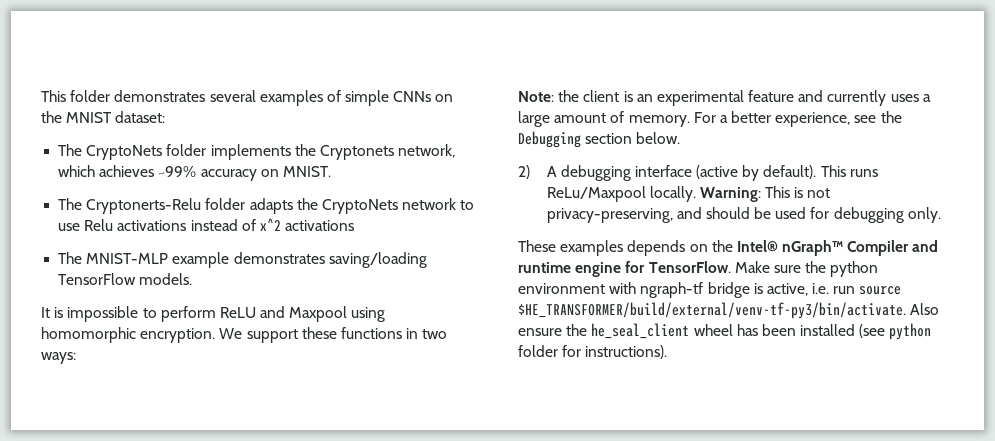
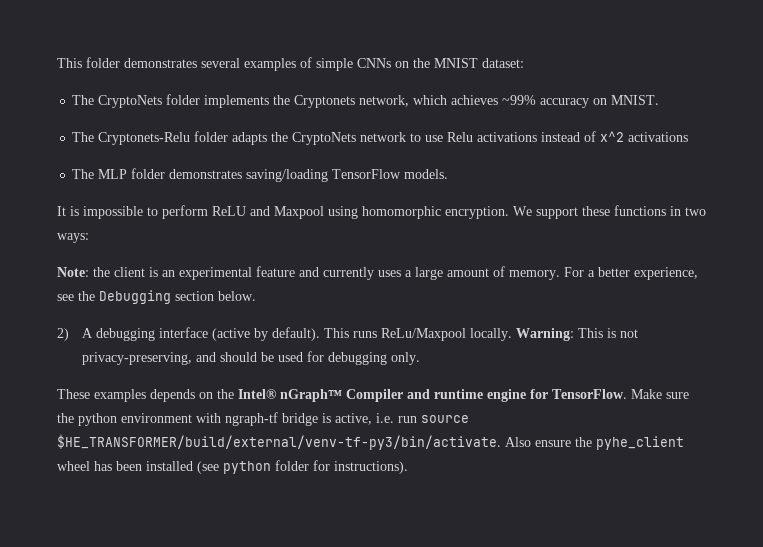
- The Cryptonerts-Relu folder adapts the CryptoNets network to use Relu activations instead of x^2 activations
+ The Cryptonets-Relu folder adapts the CryptoNets network to use Relu activations instead of x^2 activations
- The MNIST-MLP example demonstrates saving/loading TensorFlow models.
+ The MLP folder demonstrates saving/loading TensorFlow models.
- Also ensure the he_seal_client wheel has been installed (see python folder for instructions).
+ Also ensure the pyhe_client wheel has been installed (see python folder for instructions).

